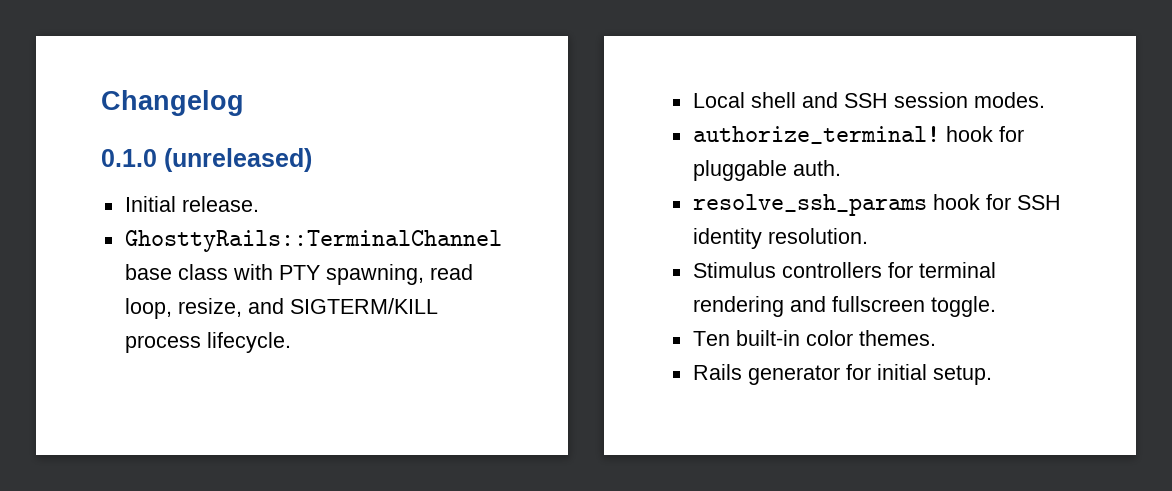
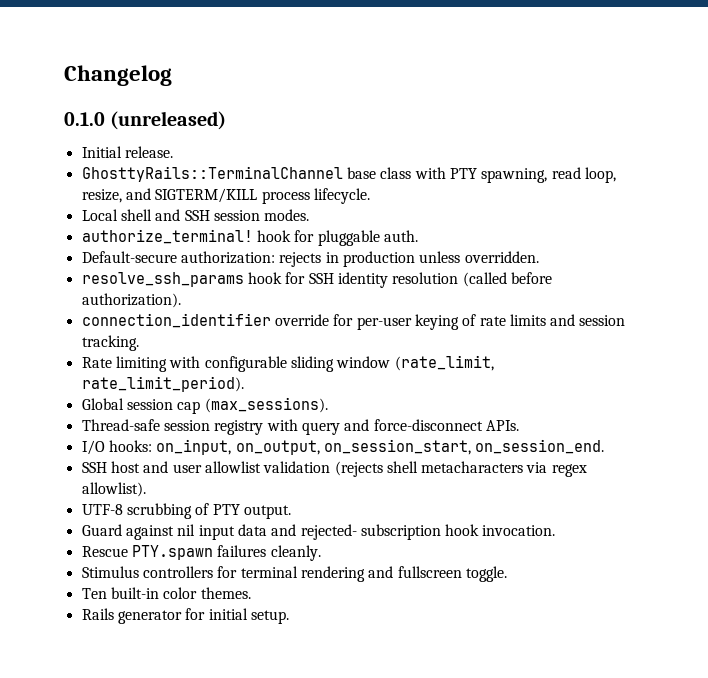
+ Default-secure authorization: rejects in production unless overridden.
- resolve_ssh_params hook for SSH identity resolution.
+ resolve_ssh_params hook for SSH identity resolution (called before authorization).
+ connection_identifier override for per-user keying of rate limits and session tracking.
+ Rate limiting with configurable sliding window (rate_limit, rate_limit_period).
+ Global session cap (max_sessions).
+ Thread-safe session registry with query and force-disconnect APIs.
+ I/O hooks: on_input, on_output, on_session_start, on_session_end.
+ SSH host and user allowlist validation (rejects shell metacharacters via regex allowlist).
+ UTF-8 scrubbing of PTY output.
+ Guard against nil input data and rejected- subscription hook invocation.
+ Rescue PTY.spawn failures cleanly.

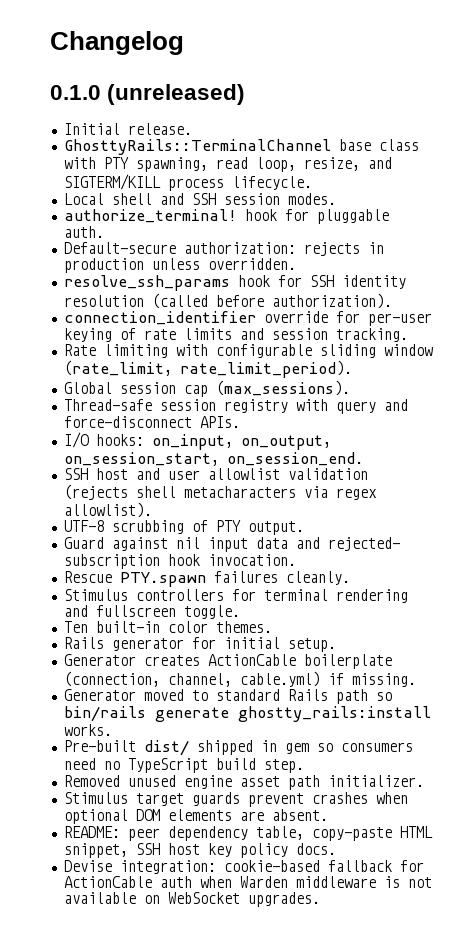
+ Generator creates ActionCable boilerplate (connection, channel, cable.yml) if missing.
+ Generator moved to standard Rails path so bin/rails generate ghostty_rails:install works.
+ Pre-built dist/ shipped in gem so consumers need no TypeScript build step.
+ Removed unused engine asset path initializer.
+ Stimulus target guards prevent crashes when optional DOM elements are absent.
+ README: peer dependency table, copy-paste HTML snippet, SSH host key policy docs.
+ Devise integration: cookie-based fallback for ActionCable auth when Warden middleware is not available on WebSocket upgrades.

